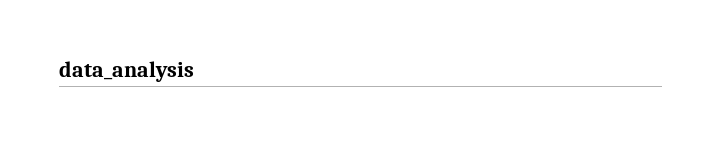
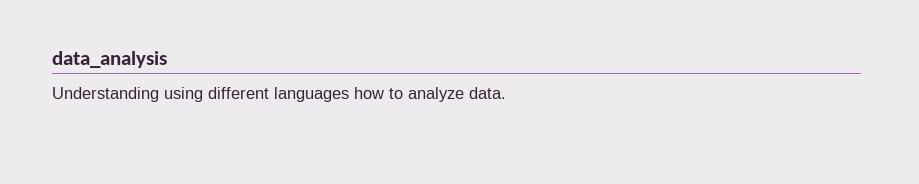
+ Understanding using different languages how to analyze data.

